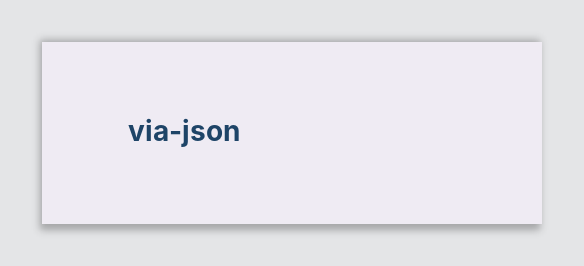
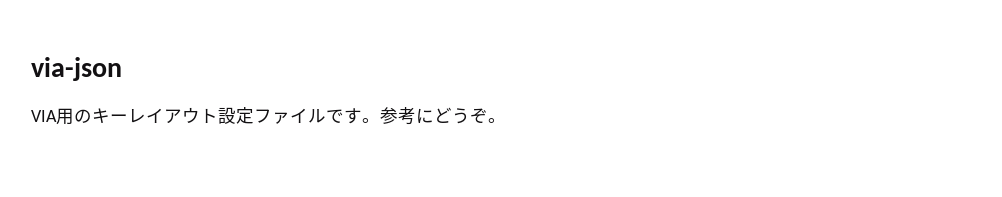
+ VIA用のキーレイアウト設定ファイルです。参考にどうぞ。

